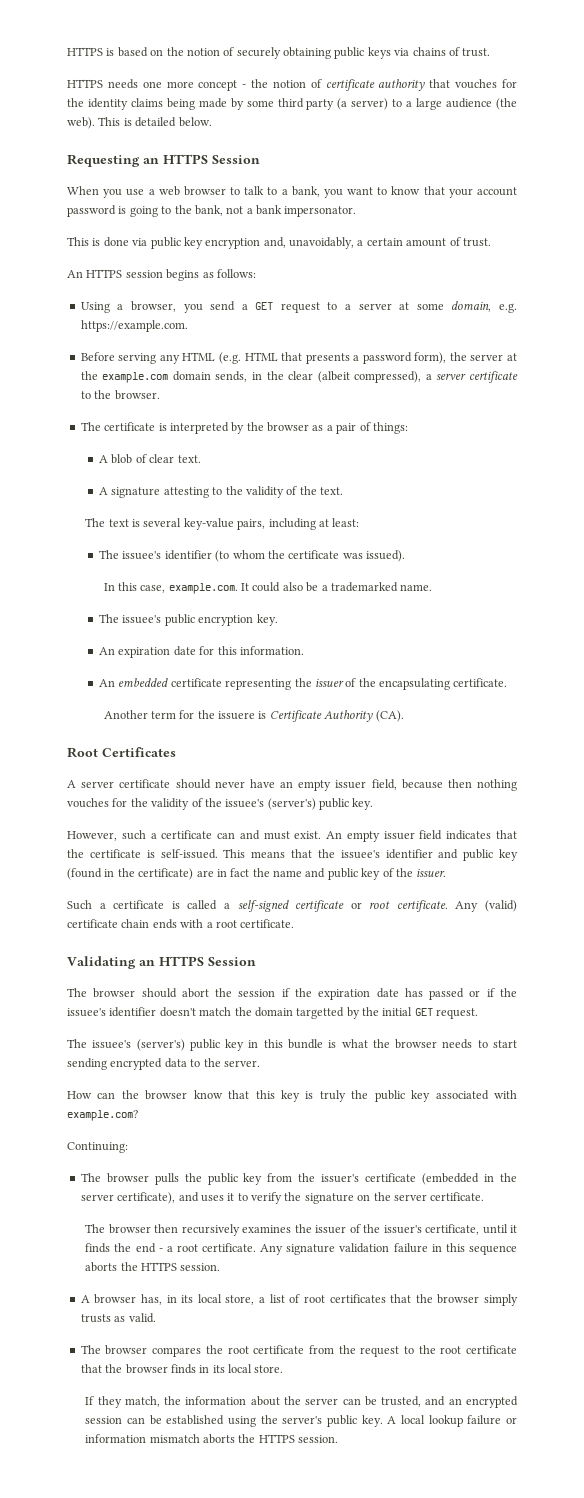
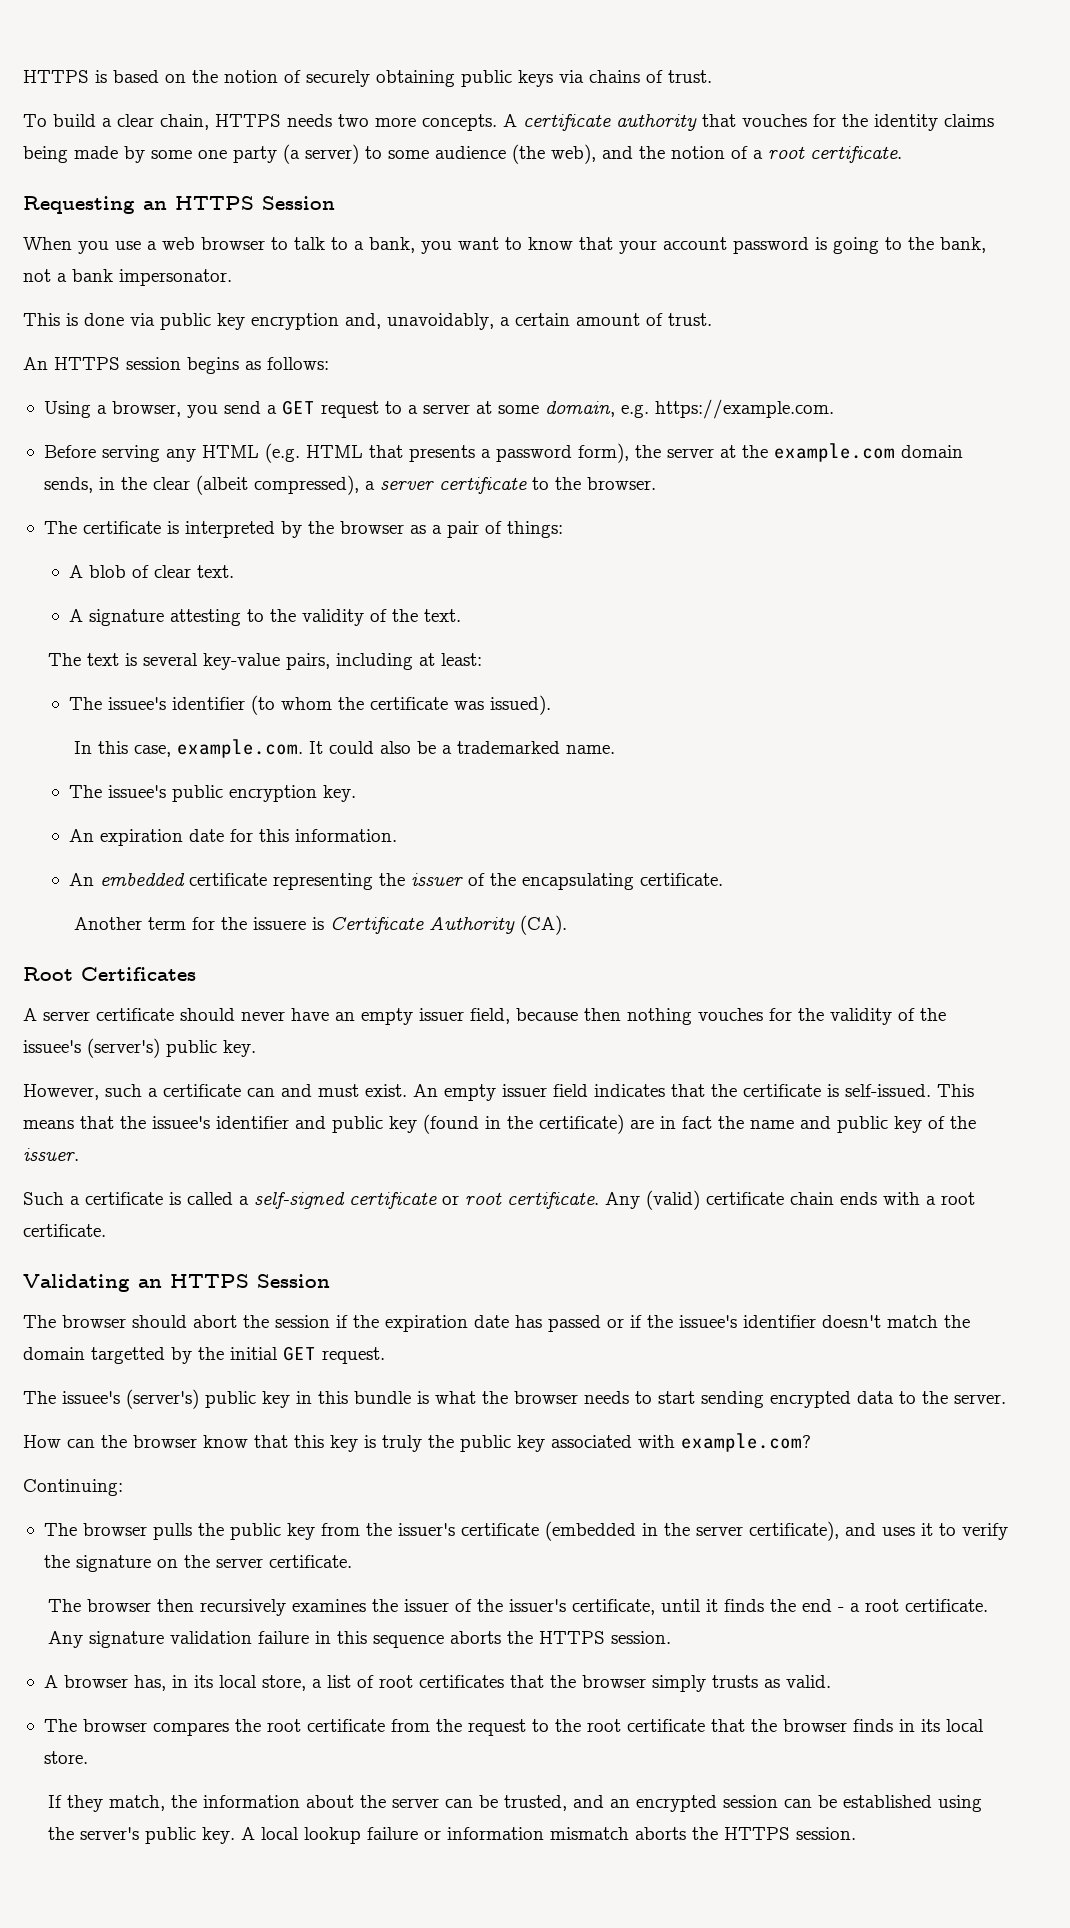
- HTTPS needs one more concept - the notion of certificate authority that vouches for the identity claims being made by some third party (a server) to a large audience (the web). This is detailed below.
+ To build a clear chain, HTTPS needs two more concepts. A certificate authority that vouches for the identity claims being made by some one party (a server) to some audience (the web), and the notion of a root certificate.

